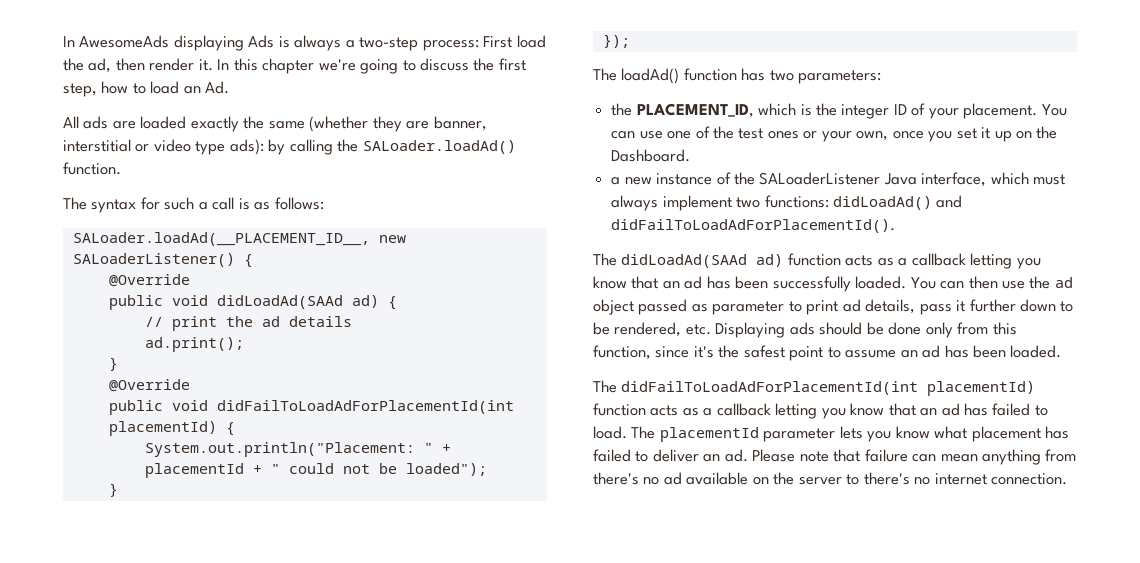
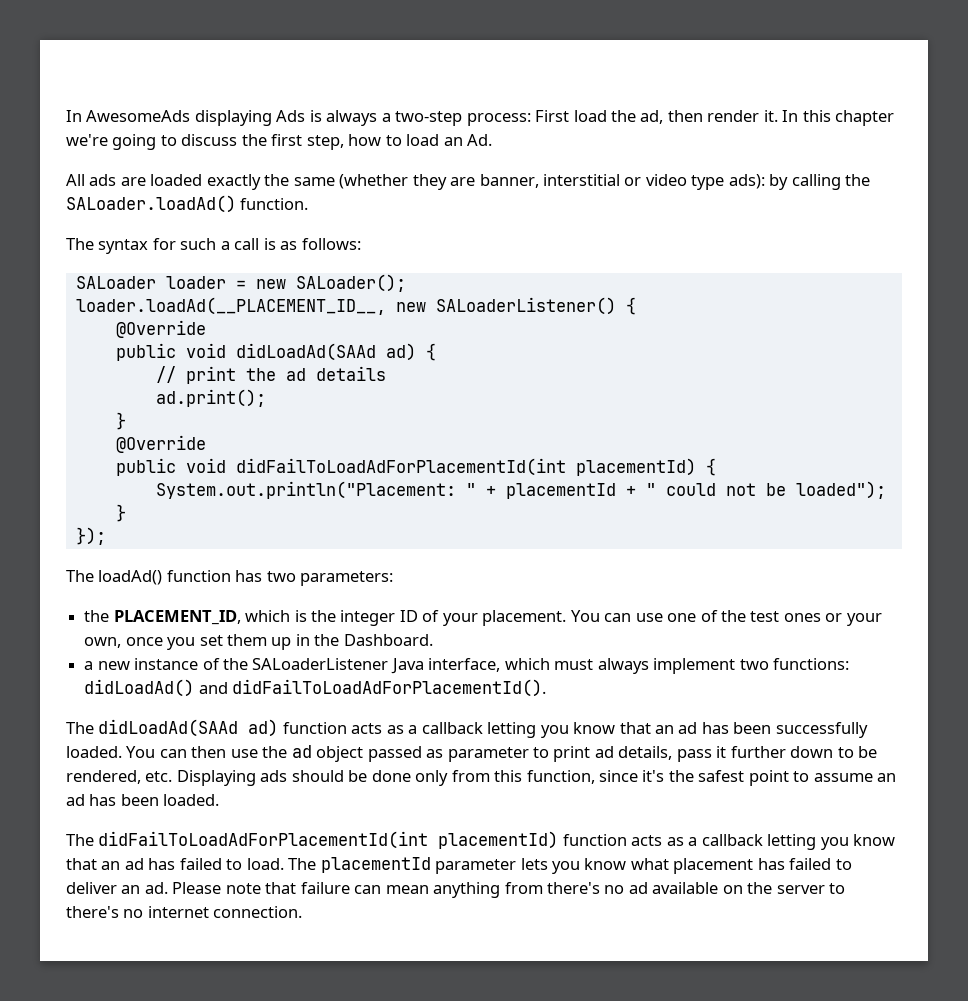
- SALoader.loadAd(__PLACEMENT_ID__, new SALoaderListener() {
+ SALoader loader = new SALoader();
+ loader.loadAd(__PLACEMENT_ID__, new SALoaderListener() {
- You can use one of the test ones or your own, once you set it up on the Dashboard.
+ You can use one of the test ones or your own, once you set them up in the Dashboard.

